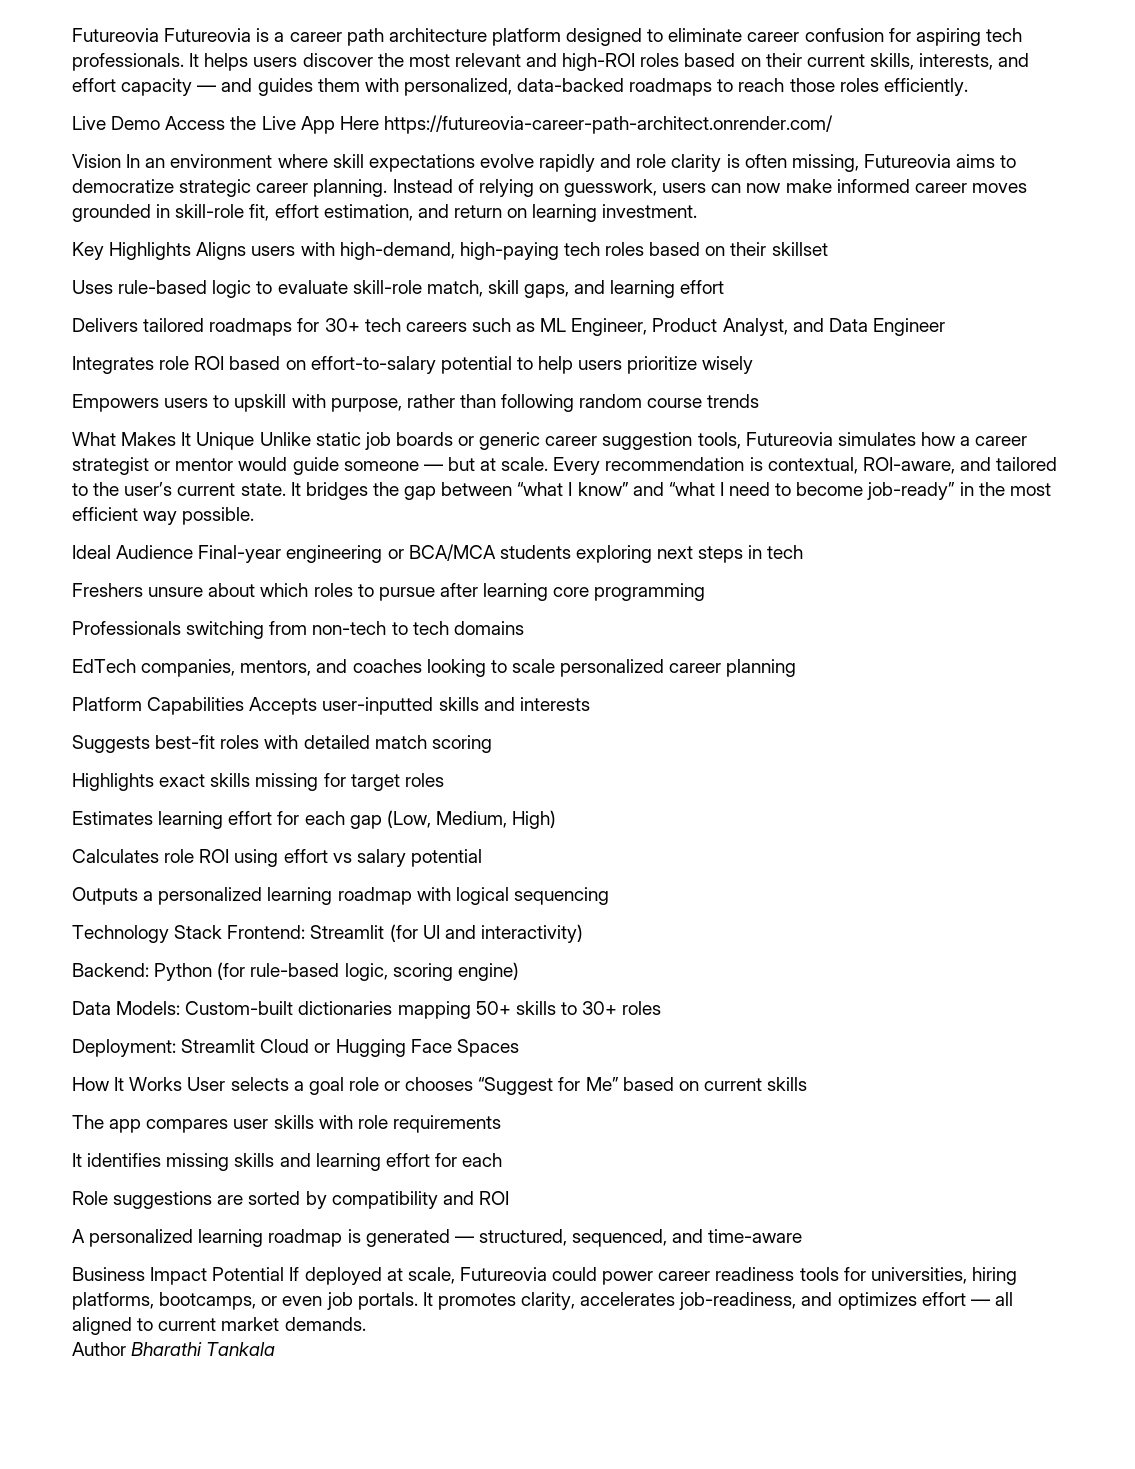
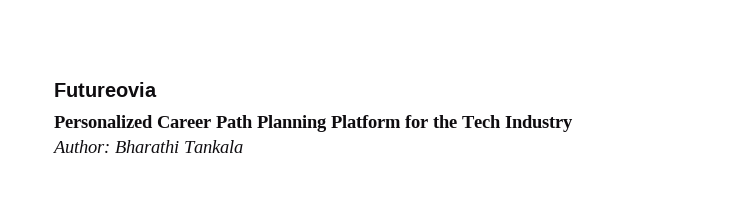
- Futureovia Futureovia is a career path architecture platform designed to eliminate career confusion for aspiring tech professionals. It helps users discover the most relevant and high-ROI roles based on their current skills, interests, and effort capacity — and guides them with personalized, data-backed roadmaps to reach those roles efficiently.
- Live Demo Access the Live App Here https://futureovia-career-path-architect.onrender.com/
- Vision In an environment where skill expectations evolve rapidly and role clarity is often missing, Futureovia aims to democratize strategic career planning. Instead of relying on guesswork, users can now make informed career moves grounded in skill-role fit, effort estimation, and return on learning investment.
- Key Highlights Aligns users with high-demand, high-paying tech roles based on their skillset
- Uses rule-based logic to evaluate skill-role match, skill gaps, and learning effort
- Delivers tailored roadmaps for 30+ tech careers such as ML Engineer, Product Analyst, and Data Engineer
- Integrates role ROI based on effort-to-salary potential to help users prioritize wisely
- Empowers users to upskill with purpose, rather than following random course trends
- What Makes It Unique Unlike static job boards or generic career suggestion tools, Futureovia simulates how a career strategist or mentor would guide someone — but at scale. Every recommendation is contextual, ROI-aware, and tailored to the user’s current state. It bridges the gap between “what I know” and “what I need to become job-ready” in the most efficient way possible.
- Ideal Audience Final-year engineering or BCA/MCA students exploring next steps in tech
- Freshers unsure about which roles to pursue after learning core programming
- Professionals switching from non-tech to tech domains
- EdTech companies, mentors, and coaches looking to scale personalized career planning
- Platform Capabilities Accepts user-inputted skills and interests
- Suggests best-fit roles with detailed match scoring
- Highlights exact skills missing for target roles
- Estimates learning effort for each gap (Low, Medium, High)
- Calculates role ROI using effort vs salary potential
- Outputs a personalized learning roadmap with logical sequencing
- Technology Stack Frontend: Streamlit (for UI and interactivity)
- Backend: Python (for rule-based logic, scoring engine)
- Data Models: Custom-built dictionaries mapping 50+ skills to 30+ roles
- Deployment: Streamlit Cloud or Hugging Face Spaces
- How It Works User selects a goal role or chooses “Suggest for Me” based on current skills
- The app compares user skills with role requirements
- It identifies missing skills and learning effort for each
- Role suggestions are sorted by compatibility and ROI
- A personalized learning roadmap is generated — structured, sequenced, and time-aware
- Business Impact Potential If deployed at scale, Futureovia could power career readiness tools for universities, hiring platforms, bootcamps, or even job portals. It promotes clarity, accelerates job-readiness, and optimizes effort — all aligned to current market demands.
- Author Bharathi Tankala
+ Futureovia
+ Personalized Career Path Planning Platform for the Tech Industry
+ Author: Bharathi Tankala

